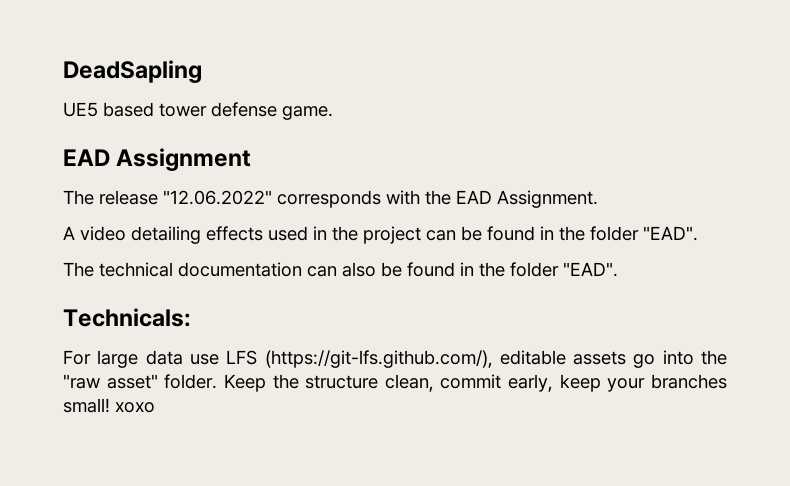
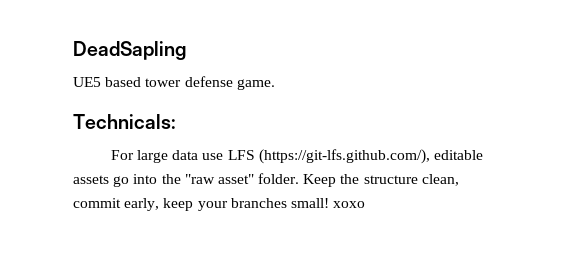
- EAD Assignment
- The release "12.06.2022" corresponds with the EAD Assignment.
- A video detailing effects used in the project can be found in the folder "EAD".
- The technical documentation can also be found in the folder "EAD".

